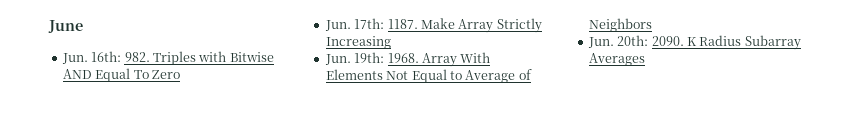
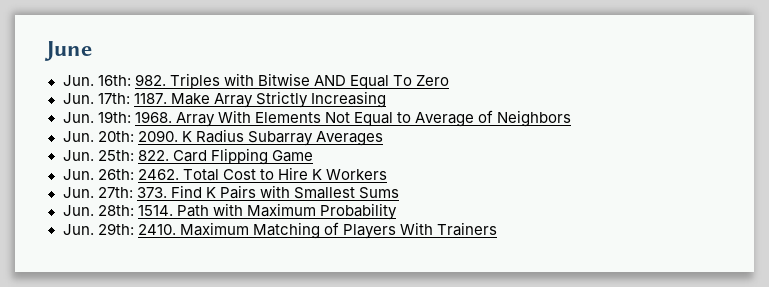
+ Jun. 25th: 822. Card Flipping Game
+ Jun. 26th: 2462. Total Cost to Hire K Workers
+ Jun. 27th: 373. Find K Pairs with Smallest Sums
+ Jun. 28th: 1514. Path with Maximum Probability
+ Jun. 29th: 2410. Maximum Matching of Players With Trainers

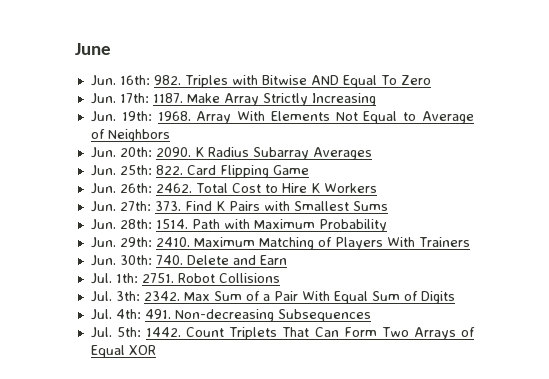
+ Jun. 30th: 740. Delete and Earn
+ Jul. 1th: 2751. Robot Collisions
+ Jul. 3th: 2342. Max Sum of a Pair With Equal Sum of Digits
+ Jul. 4th: 491. Non-decreasing Subsequences
+ Jul. 5th: 1442. Count Triplets That Can Form Two Arrays of Equal XOR

